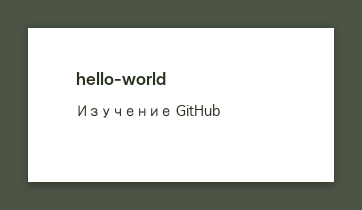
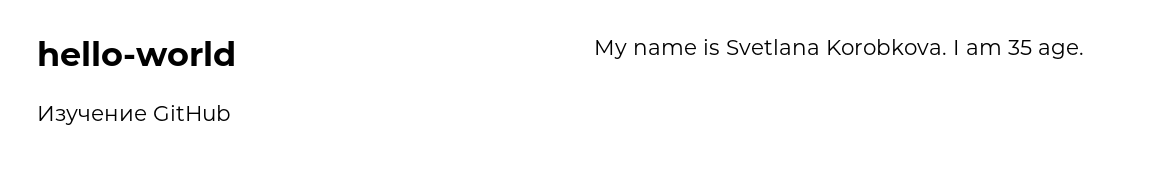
+ My name is Svetlana Korobkova. I am 35 age.

